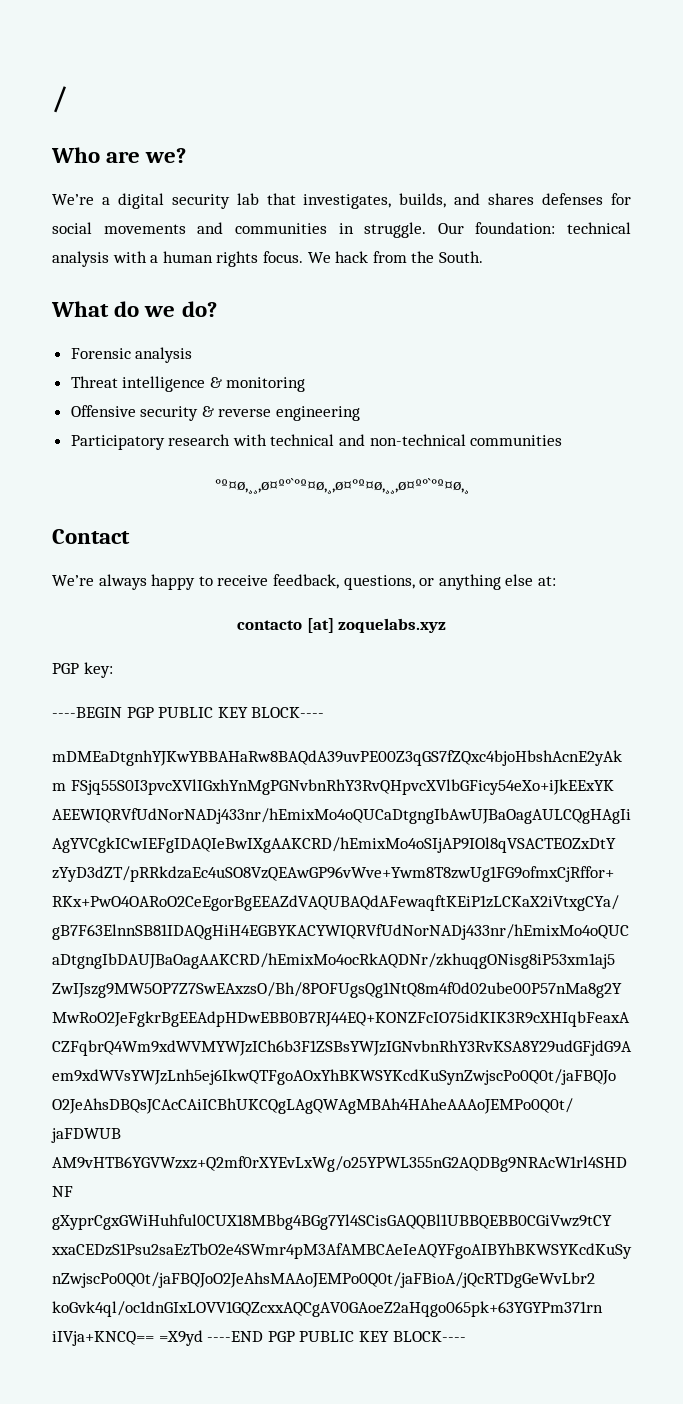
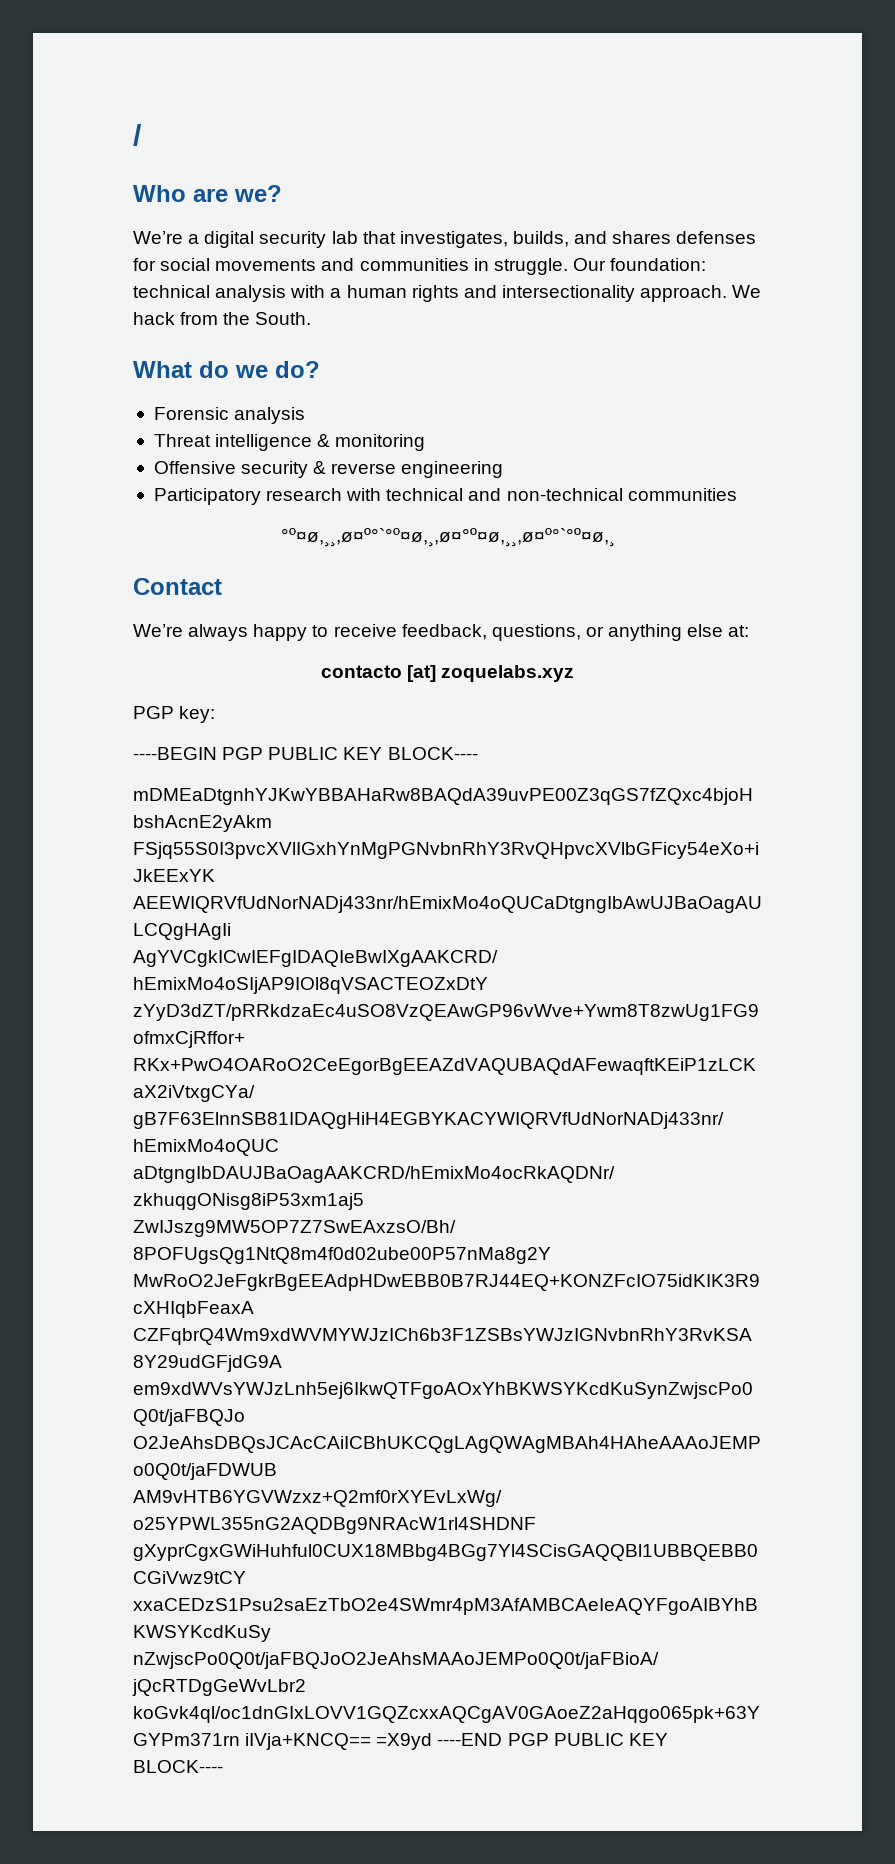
- Our foundation: technical analysis with a human rights focus.
+ Our foundation: technical analysis with a human rights and intersectionality approach.

